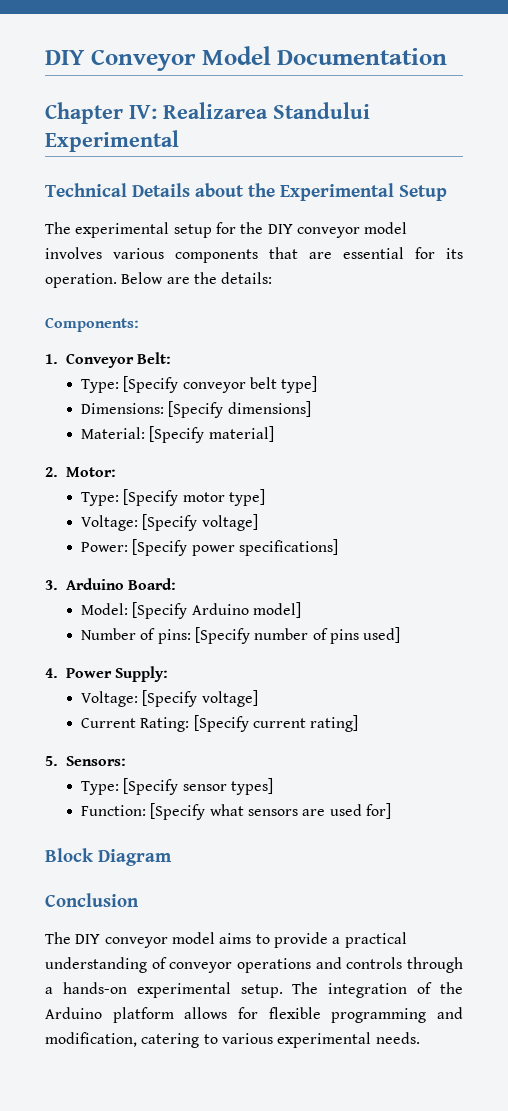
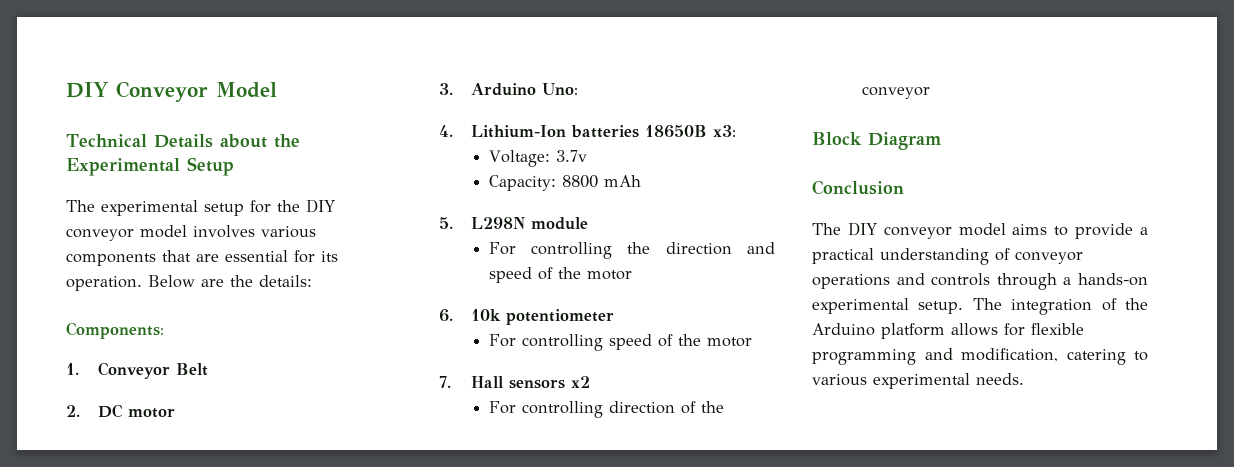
- DIY Conveyor Model Documentation
- Chapter IV: Realizarea Standului Experimental
+ DIY Conveyor Model
- 1. Conveyor Belt:
- Type: [Specify conveyor belt type]
- Dimensions: [Specify dimensions]
- Material: [Specify material]
- 2. Motor:
- Type: [Specify motor type]
- Voltage: [Specify voltage]
- Power: [Specify power specifications]
- 3. Arduino Board:
- Model: [Specify Arduino model]
- Number of pins: [Specify number of pins used]
- 4. Power Supply:
- Voltage: [Specify voltage]
- Current Rating: [Specify current rating]
- 5. Sensors:
- Type: [Specify sensor types]
- Function: [Specify what sensors are used for]
+ 1. Conveyor Belt
+ 2. DC motor
+ 3. Arduino Uno:
+ 4. Lithium-Ion batteries 18650B x3:
+ Voltage: 3.7v
+ Capacity: 8800 mAh
+ 5. L298N module
+ For controlling the direction and speed of the motor
+ 6. 10k potentiometer
+ For controlling speed of the motor
+ 7. Hall sensors x2
+ For controlling direction of the conveyor

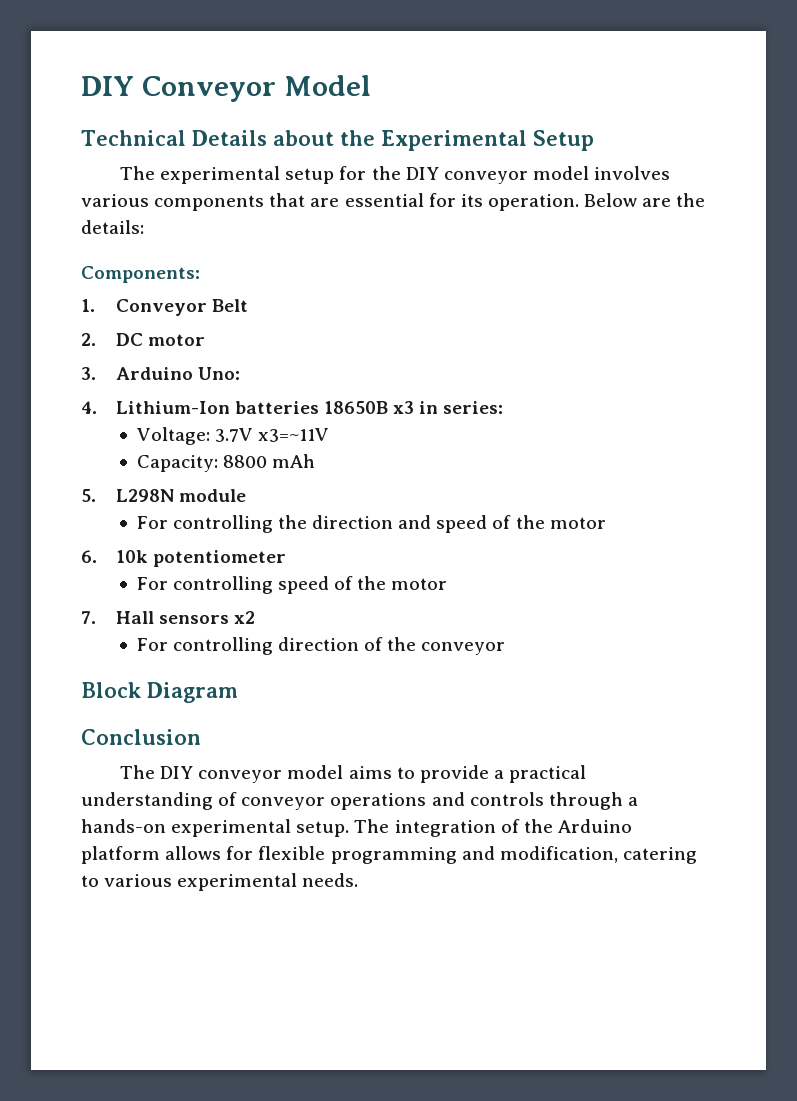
- 4. Lithium-Ion batteries 18650B x3:
+ 4. Lithium-Ion batteries 18650B x3 in series:
- Voltage: 3.7v
+ Voltage: 3.7V x3=~11V

